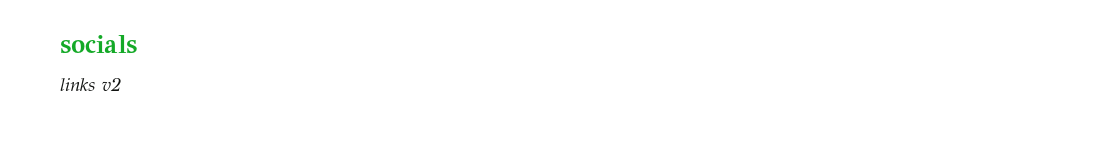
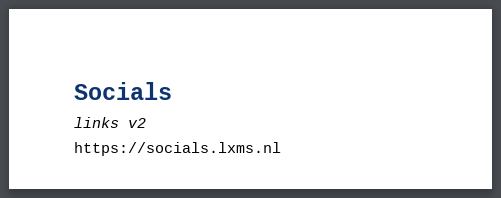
- socials
+ Socials
+ https://socials.lxms.nl

